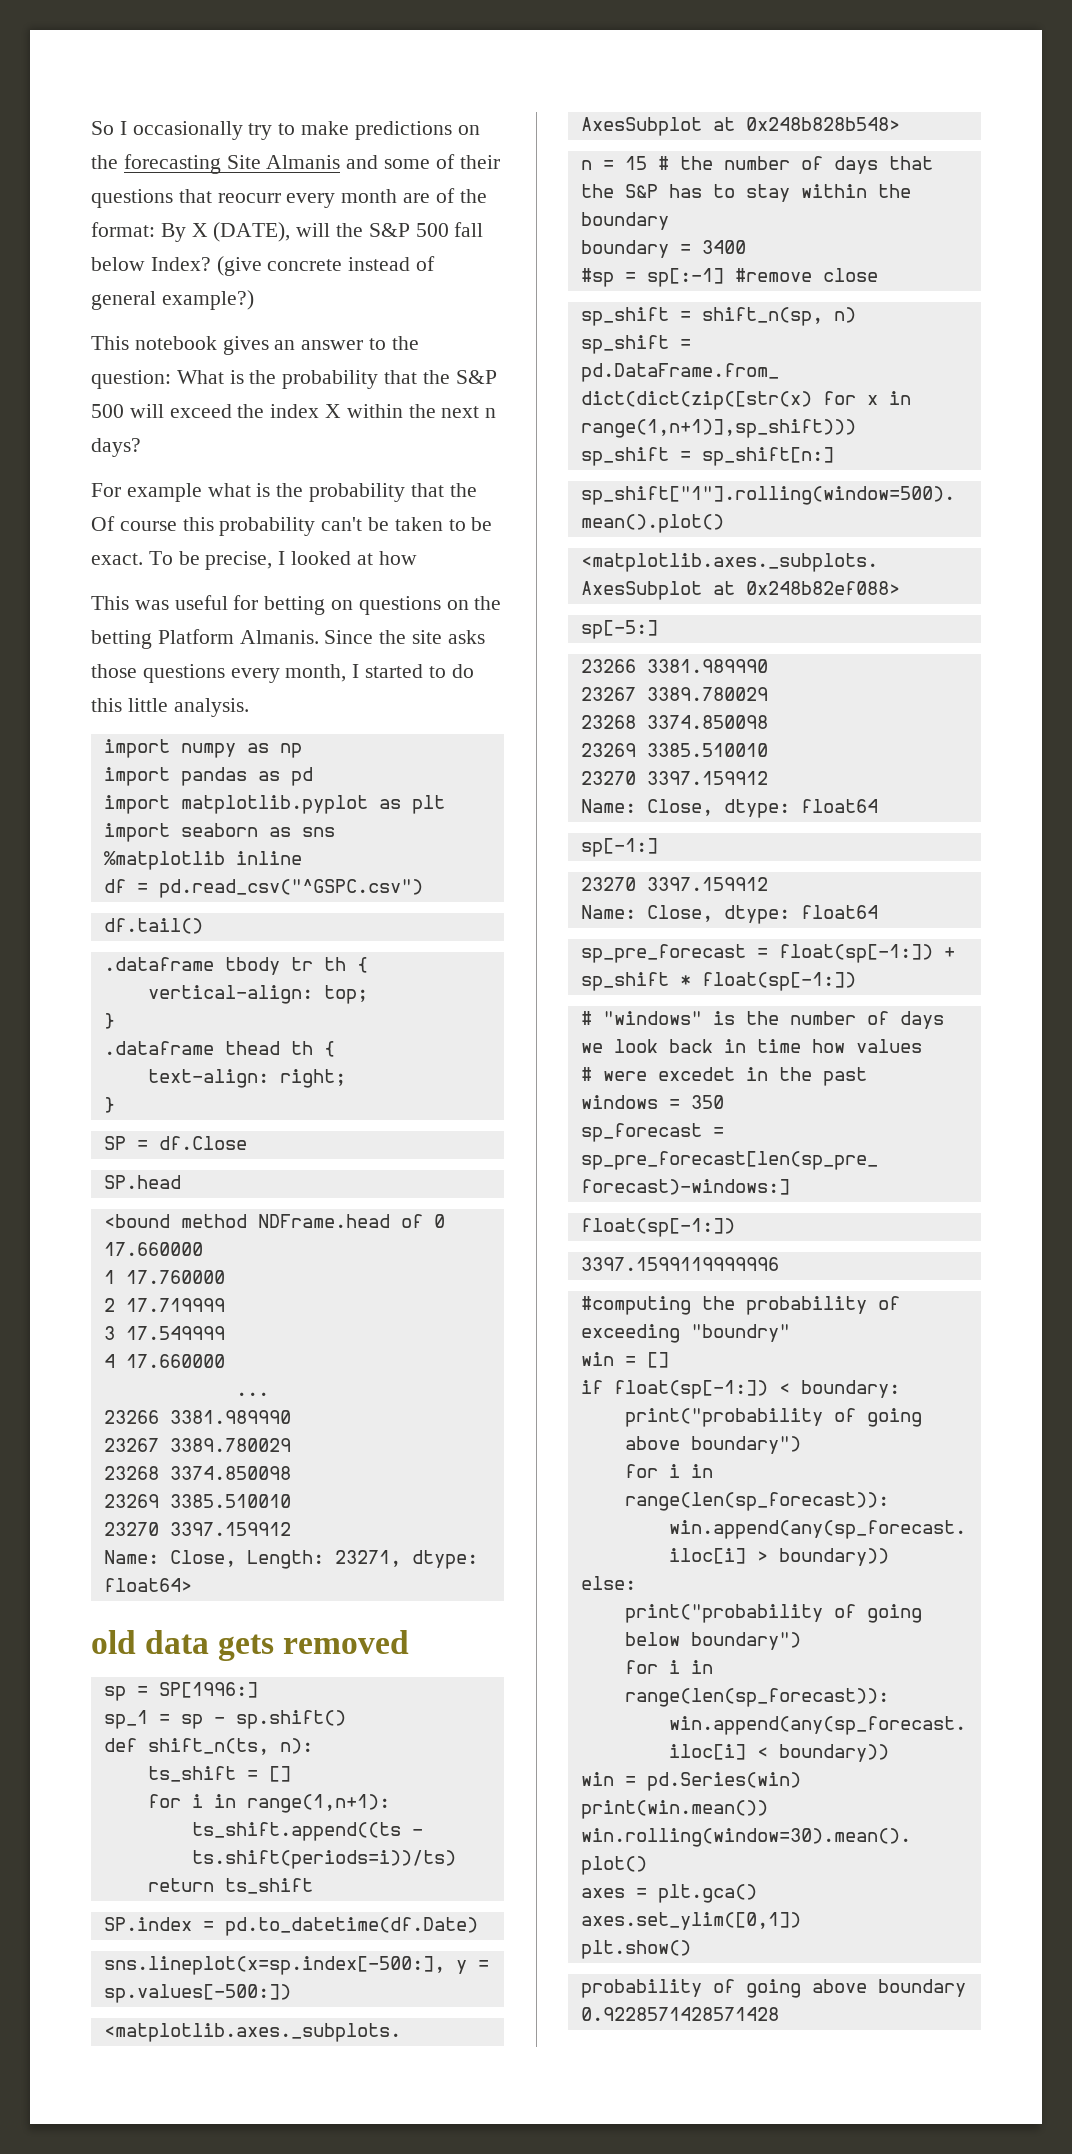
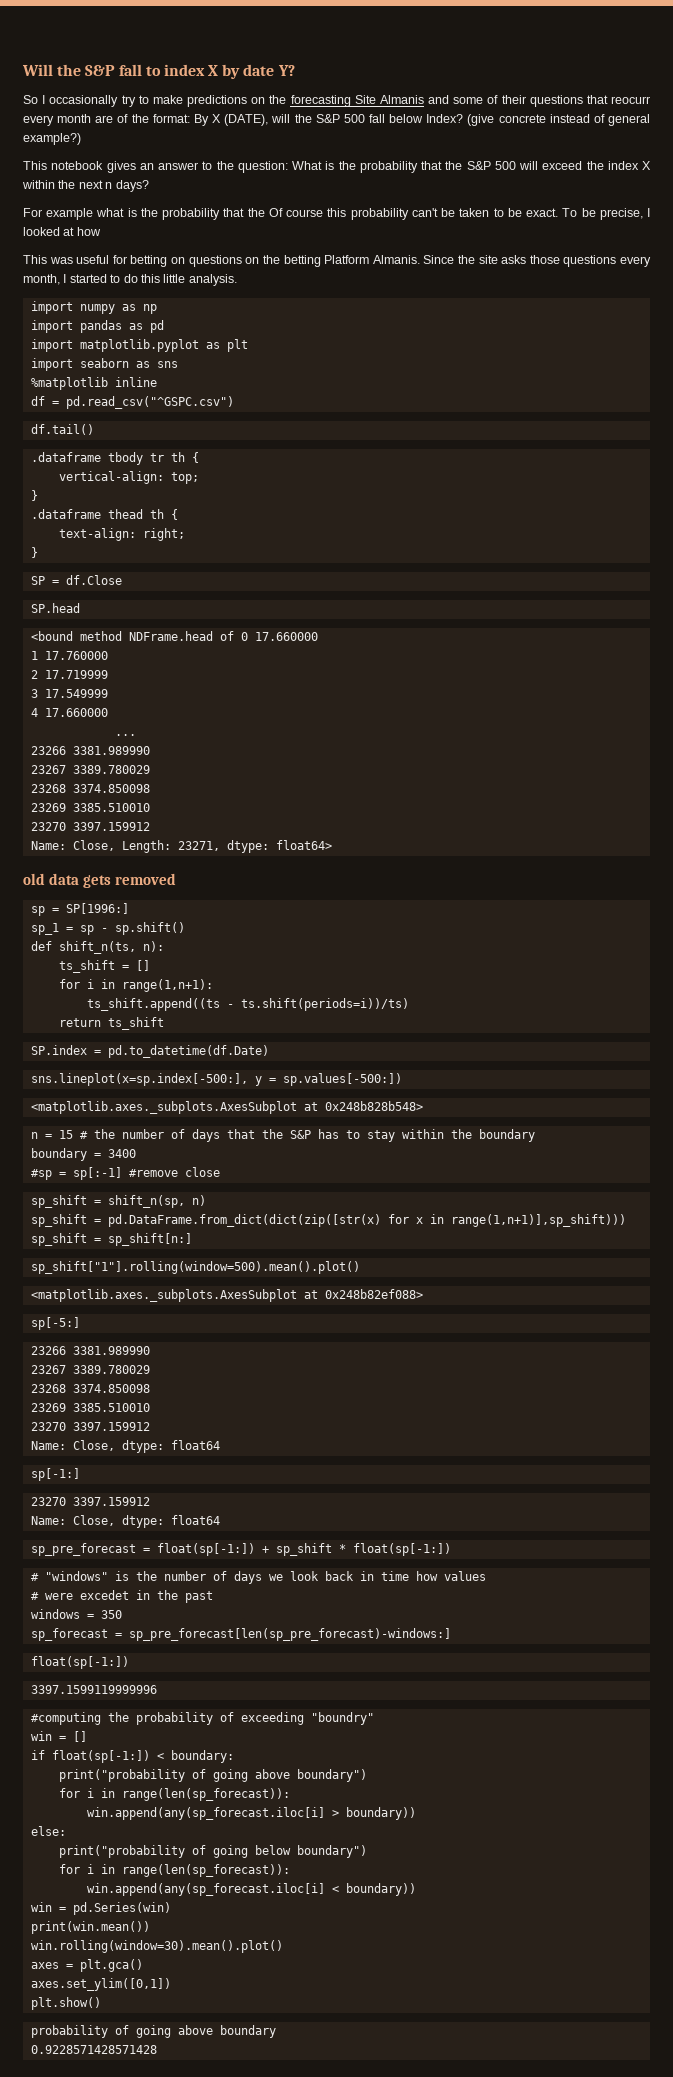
+ Will the S&P fall to index X by date Y?

